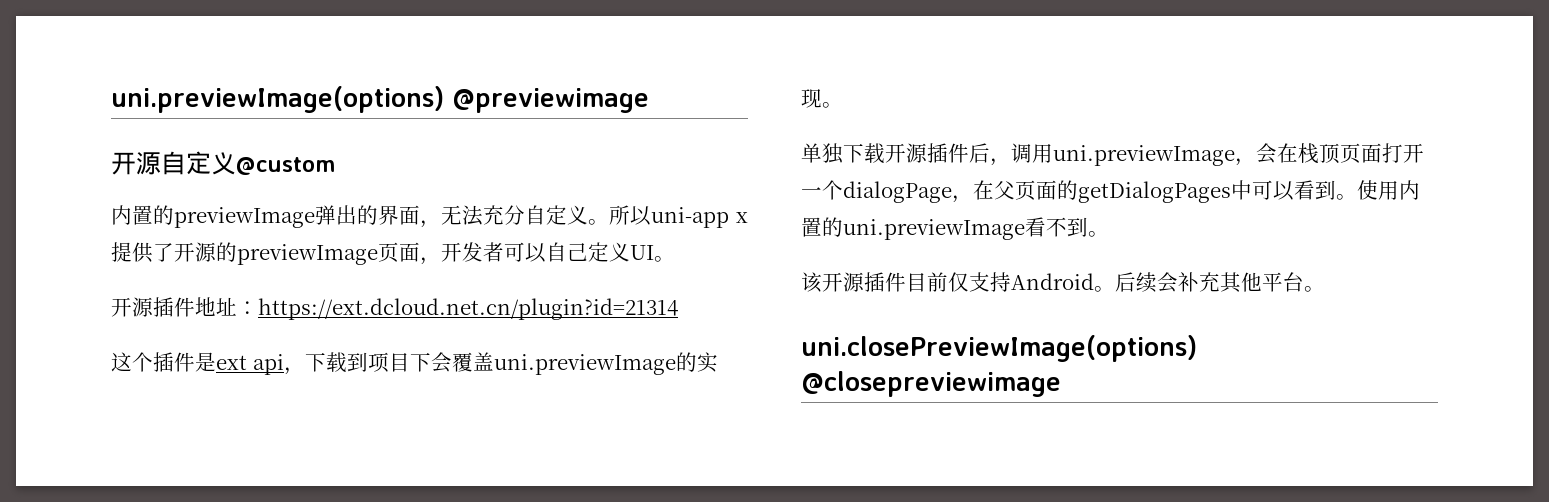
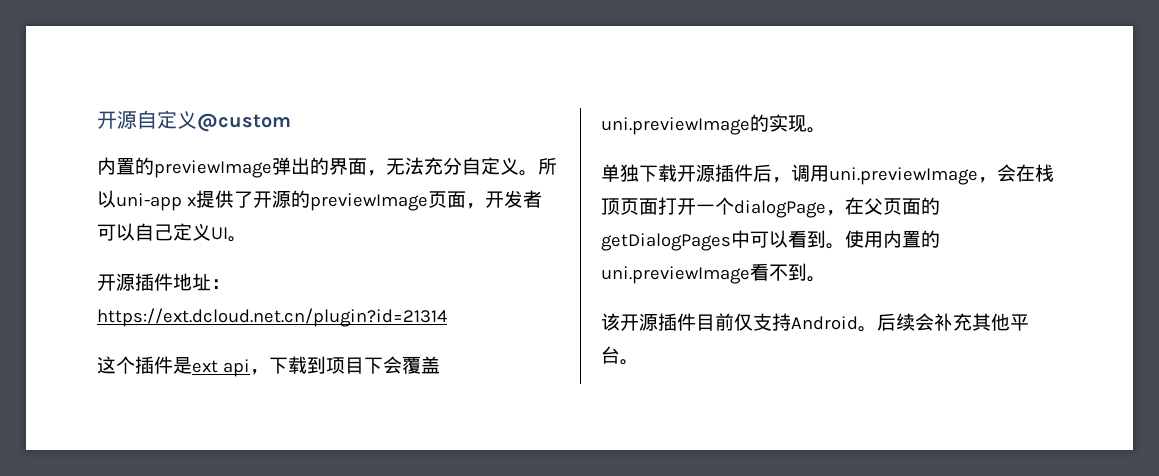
- uni.previewImage(options) @previewimage
- uni.closePreviewImage(options) @closepreviewimage

